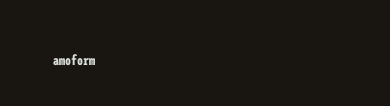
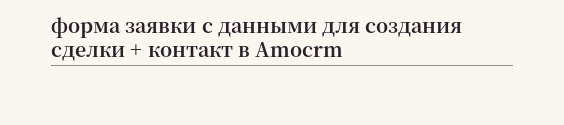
- amoform
+ форма заявки с данными для создания сделки + контакт в Amocrm

